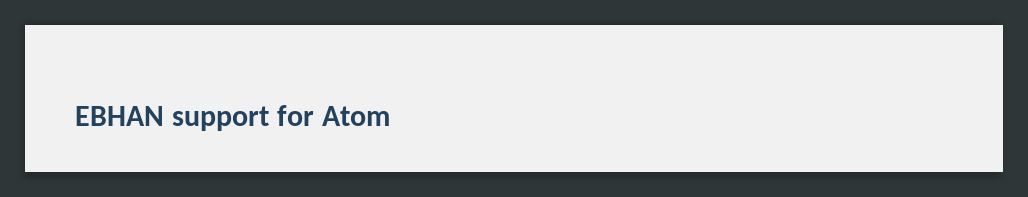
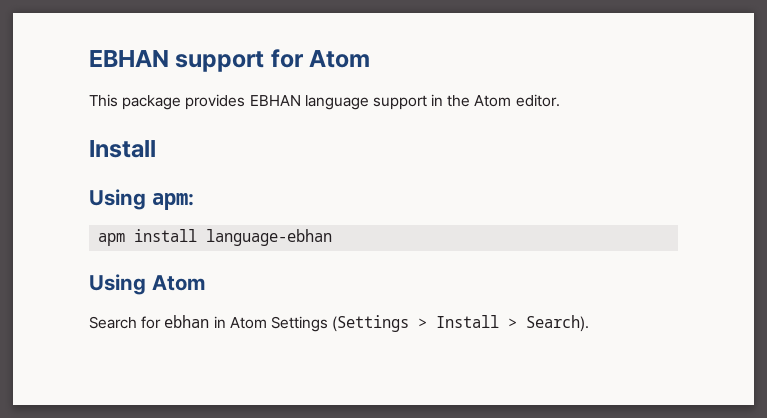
+ This package provides EBHAN language support in the Atom editor.
+ Install
+ Using apm:
+ apm install language-ebhan
+ Using Atom
+ Search for ebhan in Atom Settings (Settings > Install > Search).

